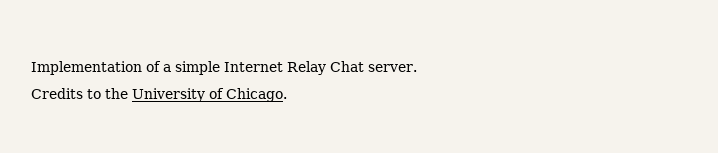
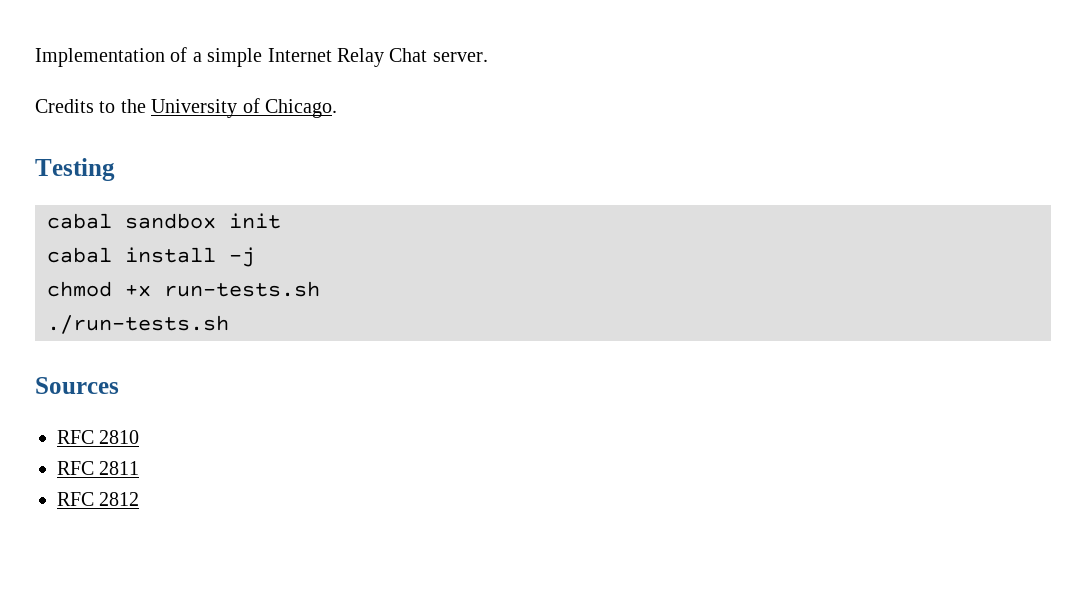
+ Testing
+ cabal sandbox init
+ cabal install -j
+ chmod +x run-tests.sh
+ ./run-tests.sh
+ Sources
+ RFC 2810
+ RFC 2811
+ RFC 2812

